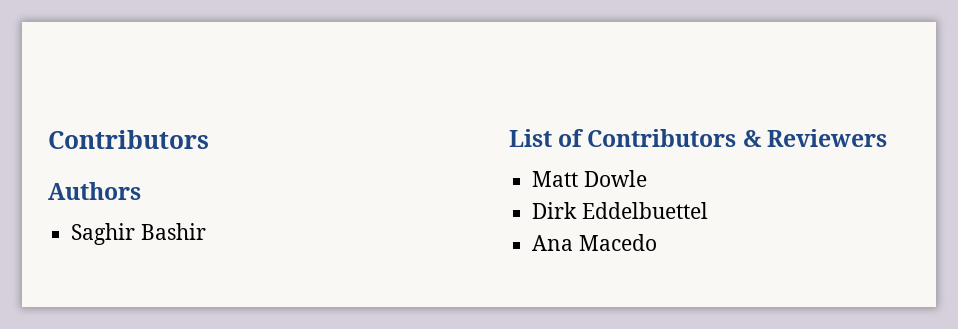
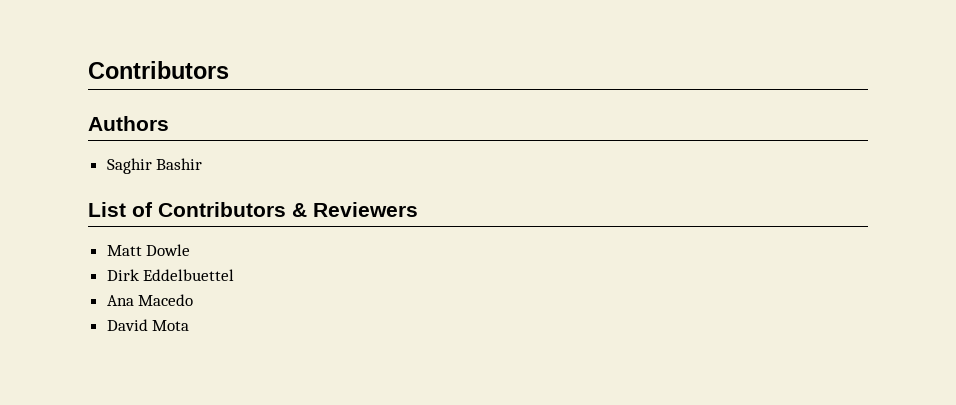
+ David Mota

